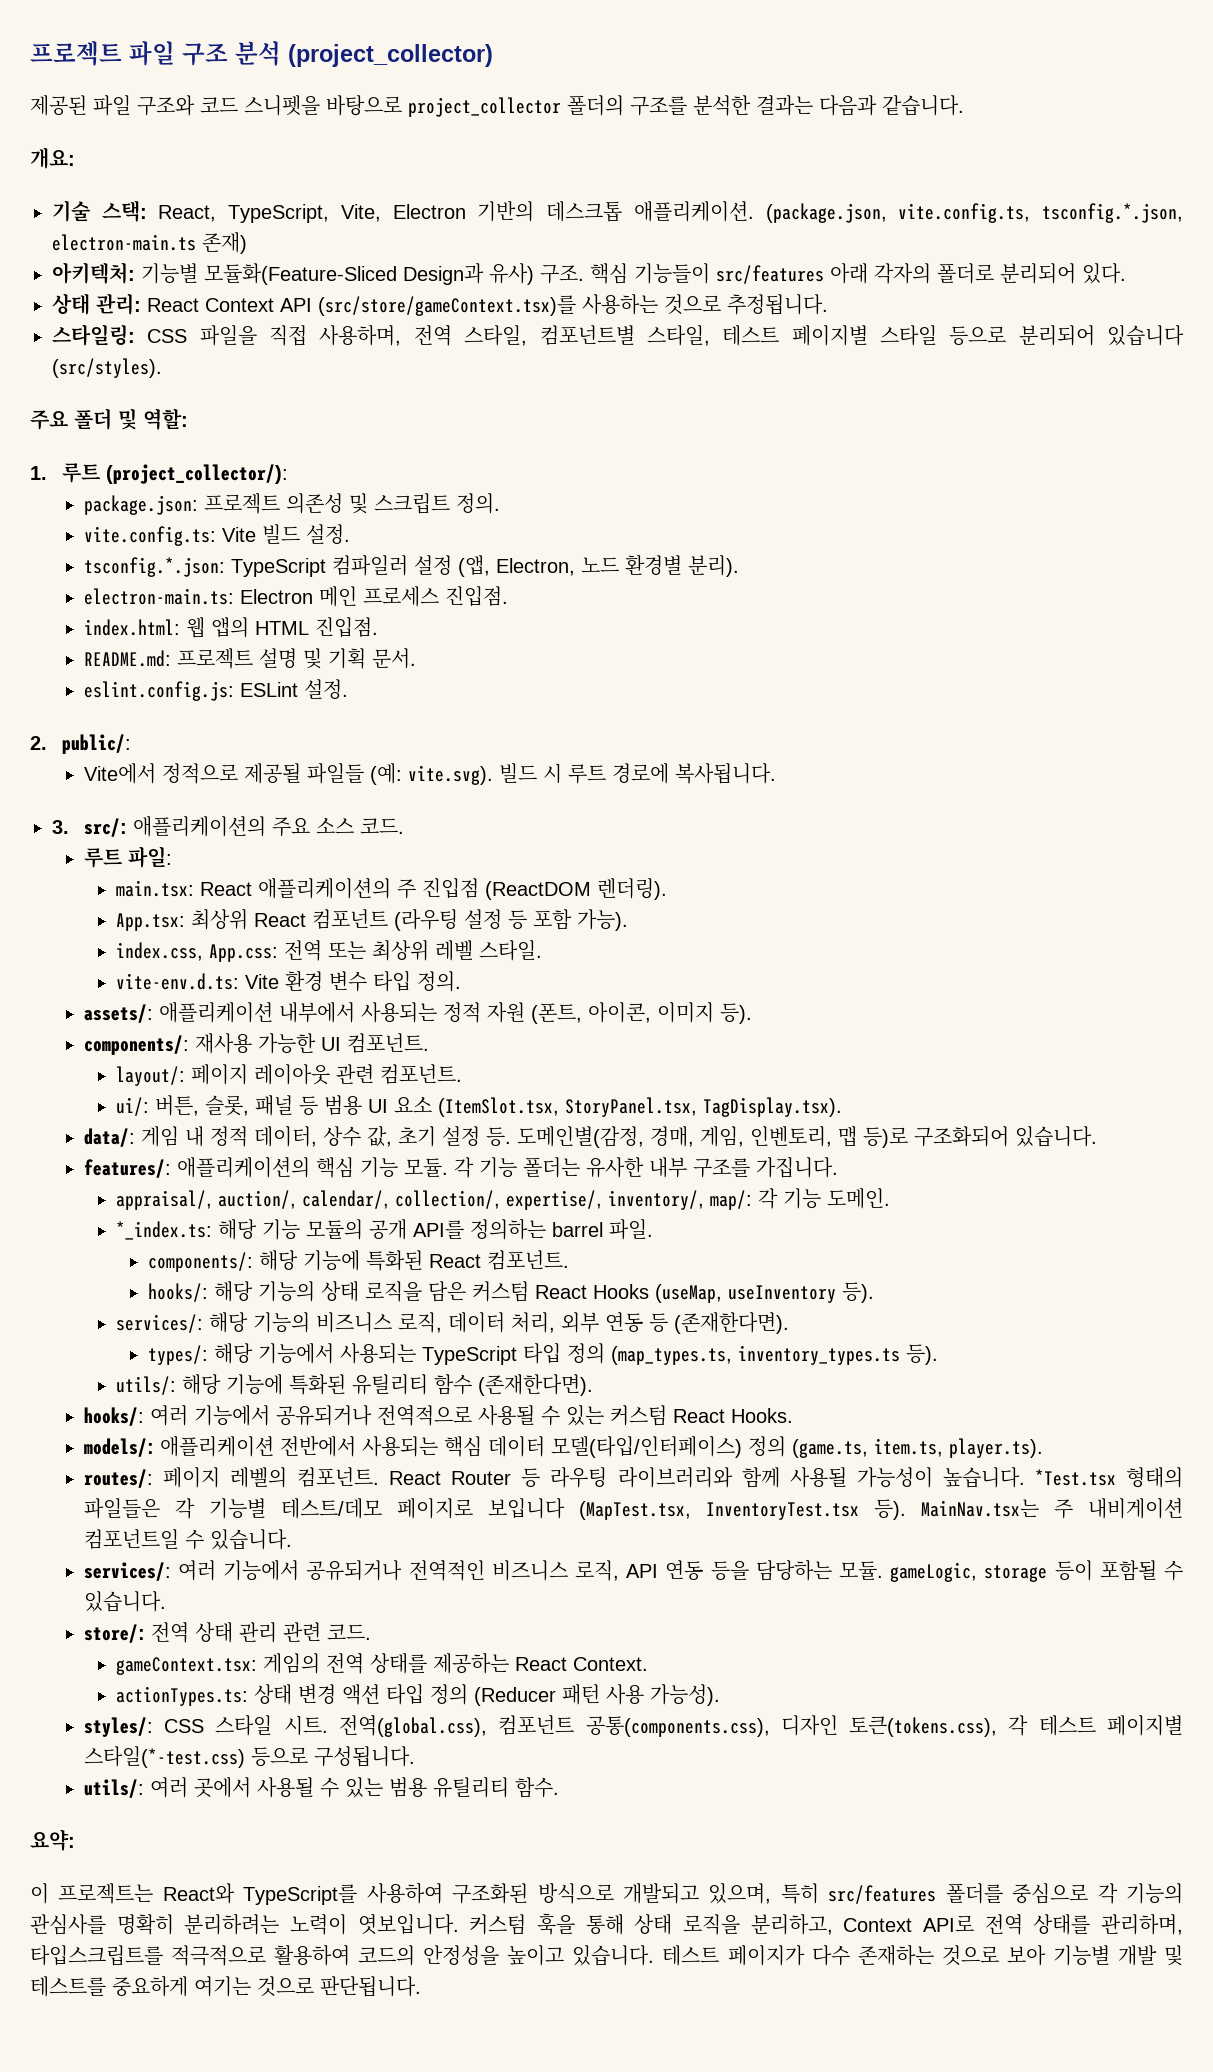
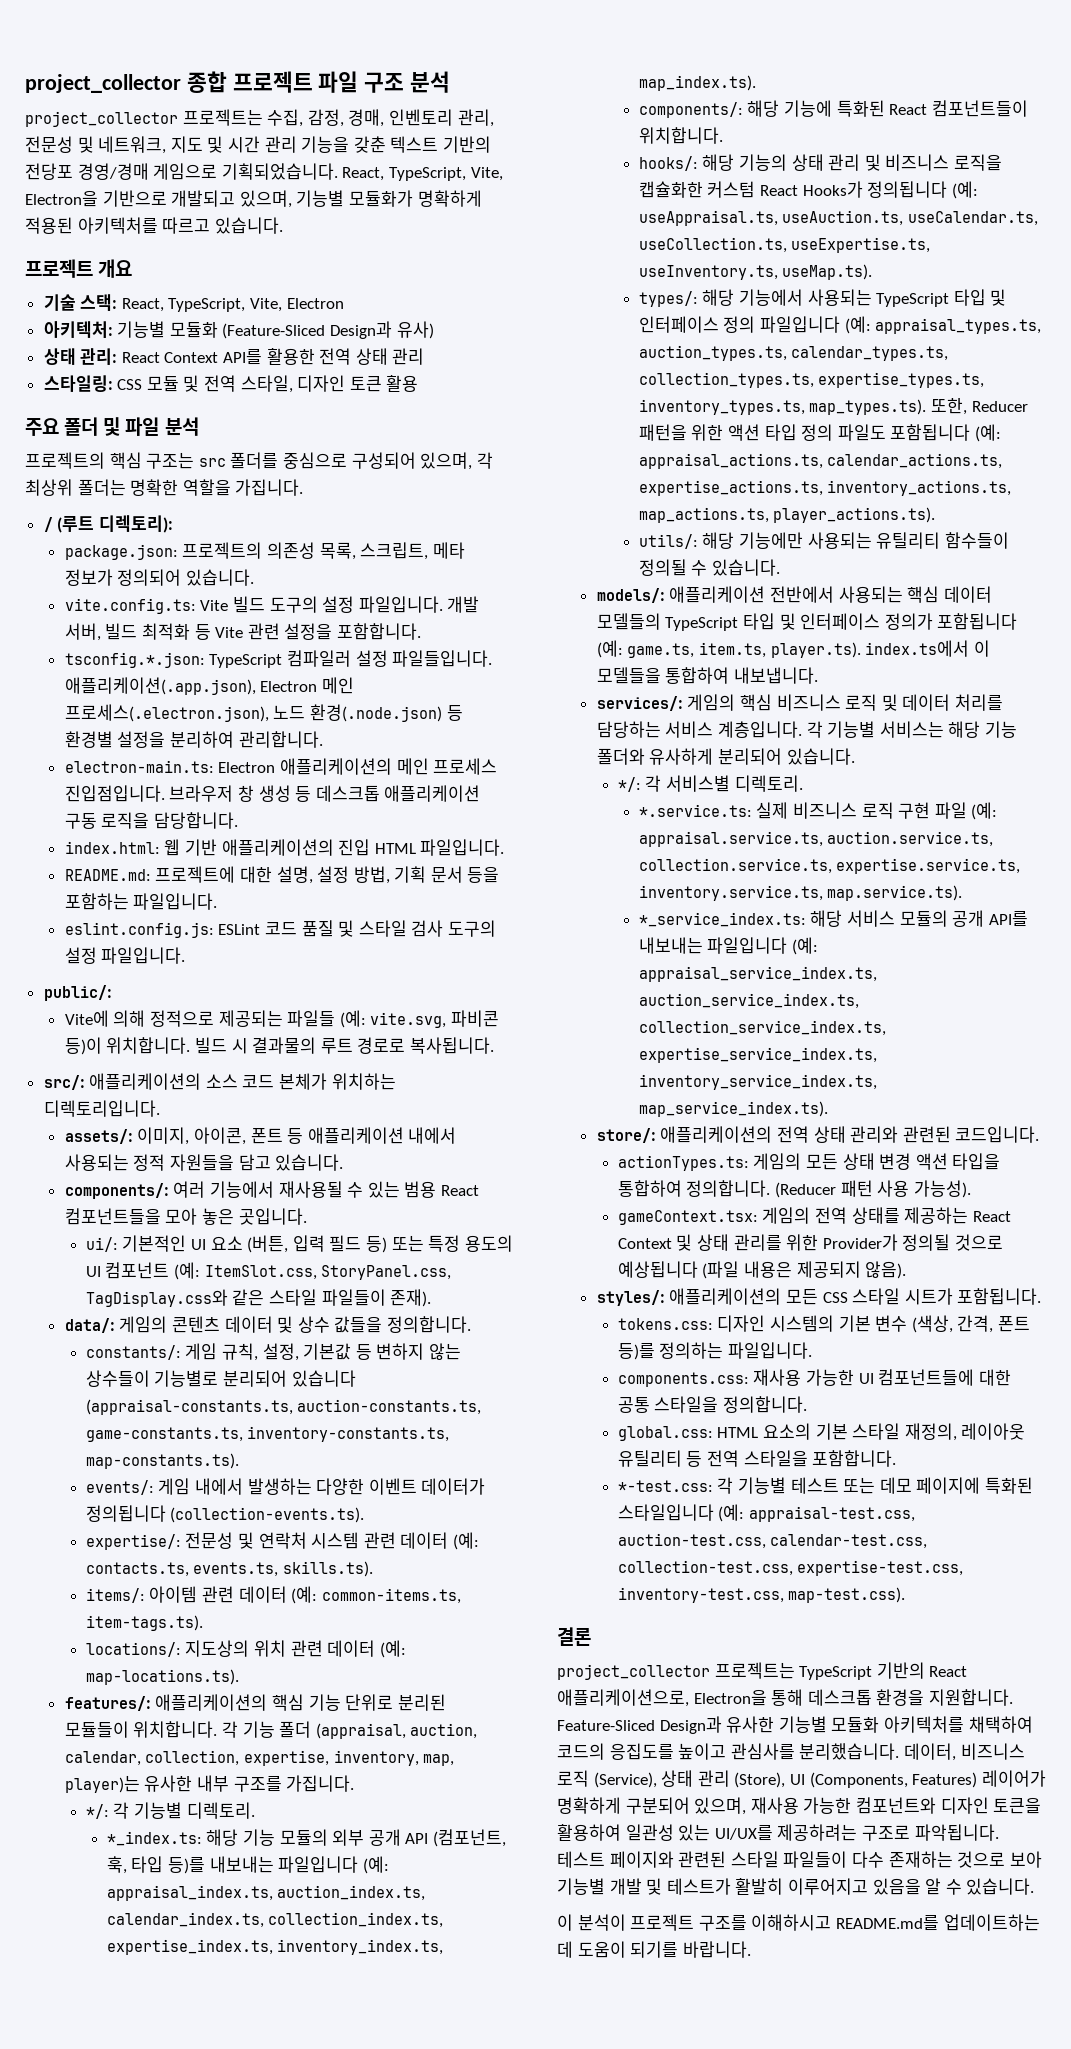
- 프로젝트 파일 구조 분석 (project_collector)
- 제공된 파일 구조와 코드 스니펫을 바탕으로 project_collector 폴더의 구조를 분석한 결과는 다음과 같습니다.
- 개요:
+ project_collector 종합 프로젝트 파일 구조 분석
+ project_collector 프로젝트는 수집, 감정, 경매, 인벤토리 관리, 전문성 및 네트워크, 지도 및 시간 관리 기능을 갖춘 텍스트 기반의 전당포 경영/경매 게임으로 기획되었습니다. React, TypeScript, Vite, Electron을 기반으로 개발되고 있으며, 기능별 모듈화가 명확하게 적용된 아키텍처를 따르고 있습니다.
+ 프로젝트 개요
- 기술 스택: React, TypeScript, Vite, Electron 기반의 데스크톱 애플리케이션. (package.json, vite.config.ts, tsconfig.*.json, electron-main.ts 존재)
+ 기술 스택: React, TypeScript, Vite, Electron
- 아키텍처: 기능별 모듈화(Feature-Sliced Design과 유사) 구조. 핵심 기능들이 src/features 아래 각자의 폴더로 분리되어 있다.
- 상태 관리: React Context API (src/store/gameContext.tsx)를 사용하는 것으로 추정됩니다.
- 스타일링: CSS 파일을 직접 사용하며, 전역 스타일, 컴포넌트별 스타일, 테스트 페이지별 스타일 등으로 분리되어 있습니다 (src/styles).
- 주요 폴더 및 역할:
- 1. 루트 (project_collector/):
- package.json: 프로젝트 의존성 및 스크립트 정의.
- vite.config.ts: Vite 빌드 설정.
- tsconfig.*.json: TypeScript 컴파일러 설정 (앱, Electron, 노드 환경별 분리).
+ 아키텍처: 기능별 모듈화 (Feature-Sliced Design과 유사)
+ 상태 관리: React Context API를 활용한 전역 상태 관리
+ 스타일링: CSS 모듈 및 전역 스타일, 디자인 토큰 활용
+ 주요 폴더 및 파일 분석
+ 프로젝트의 핵심 구조는 src 폴더를 중심으로 구성되어 있으며, 각 최상위 폴더는 명확한 역할을 가집니다.
+ / (루트 디렉토리):
+ package.json: 프로젝트의 의존성 목록, 스크립트, 메타 정보가 정의되어 있습니다.
+ vite.config.ts: Vite 빌드 도구의 설정 파일입니다. 개발 서버, 빌드 최적화 등 Vite 관련 설정을 포함합니다.
+ tsconfig.*.json: TypeScript 컴파일러 설정 파일들입니다. 애플리케이션(.app.json), Electron 메인 프로세스(.electron.json), 노드 환경(.node.json) 등 환경별 설정을 분리하여 관리합니다.
- electron-main.ts: Electron 메인 프로세스 진입점.
- index.html: 웹 앱의 HTML 진입점.
- README.md: 프로젝트 설명 및 기획 문서.
- eslint.config.js: ESLint 설정.
- 2. public/:
- Vite에서 정적으로 제공될 파일들 (예: vite.svg). 빌드 시 루트 경로에 복사됩니다.
+ electron-main.ts: Electron 애플리케이션의 메인 프로세스 진입점입니다. 브라우저 창 생성 등 데스크톱 애플리케이션 구동 로직을 담당합니다.
+ index.html: 웹 기반 애플리케이션의 진입 HTML 파일입니다.
+ README.md: 프로젝트에 대한 설명, 설정 방법, 기획 문서 등을 포함하는 파일입니다.
+ eslint.config.js: ESLint 코드 품질 및 스타일 검사 도구의 설정 파일입니다.
+ public/:
+ Vite에 의해 정적으로 제공되는 파일들 (예: vite.svg, 파비콘 등)이 위치합니다. 빌드 시 결과물의 루트 경로로 복사됩니다.
- 3. src/: 애플리케이션의 주요 소스 코드.
- 루트 파일:
- main.tsx: React 애플리케이션의 주 진입점 (ReactDOM 렌더링).
- App.tsx: 최상위 React 컴포넌트 (라우팅 설정 등 포함 가능).
- index.css, App.css: 전역 또는 최상위 레벨 스타일.
- vite-env.d.ts: Vite 환경 변수 타입 정의.
- assets/: 애플리케이션 내부에서 사용되는 정적 자원 (폰트, 아이콘, 이미지 등).
- components/: 재사용 가능한 UI 컴포넌트.
- layout/: 페이지 레이아웃 관련 컴포넌트.
- ui/: 버튼, 슬롯, 패널 등 범용 UI 요소 (ItemSlot.tsx, StoryPanel.tsx, TagDisplay.tsx).
- data/: 게임 내 정적 데이터, 상수 값, 초기 설정 등. 도메인별(감정, 경매, 게임, 인벤토리, 맵 등)로 구조화되어 있습니다.
- features/: 애플리케이션의 핵심 기능 모듈. 각 기능 폴더는 유사한 내부 구조를 가집니다.
- appraisal/, auction/, calendar/, collection/, expertise/, inventory/, map/: 각 기능 도메인.
- *_index.ts: 해당 기능 모듈의 공개 API를 정의하는 barrel 파일.
+ src/: 애플리케이션의 소스 코드 본체가 위치하는 디렉토리입니다.
+ assets/: 이미지, 아이콘, 폰트 등 애플리케이션 내에서 사용되는 정적 자원들을 담고 있습니다.
+ components/: 여러 기능에서 재사용될 수 있는 범용 React 컴포넌트들을 모아 놓은 곳입니다.
+ ui/: 기본적인 UI 요소 (버튼, 입력 필드 등) 또는 특정 용도의 UI 컴포넌트 (예: ItemSlot.css, StoryPanel.css, TagDisplay.css와 같은 스타일 파일들이 존재).
+ data/: 게임의 콘텐츠 데이터 및 상수 값들을 정의합니다.
+ constants/: 게임 규칙, 설정, 기본값 등 변하지 않는 상수들이 기능별로 분리되어 있습니다 (appraisal-constants.ts, auction-constants.ts, game-constants.ts, inventory-constants.ts, map-constants.ts).
+ events/: 게임 내에서 발생하는 다양한 이벤트 데이터가 정의됩니다 (collection-events.ts).
+ expertise/: 전문성 및 연락처 시스템 관련 데이터 (예: contacts.ts, events.ts, skills.ts).
+ items/: 아이템 관련 데이터 (예: common-items.ts, item-tags.ts).
+ locations/: 지도상의 위치 관련 데이터 (예: map-locations.ts).
+ features/: 애플리케이션의 핵심 기능 단위로 분리된 모듈들이 위치합니다. 각 기능 폴더 (appraisal, auction, calendar, collection, expertise, inventory, map, player)는 유사한 내부 구조를 가집니다.
+ */: 각 기능별 디렉토리.
+ *_index.ts: 해당 기능 모듈의 외부 공개 API (컴포넌트, 훅, 타입 등)를 내보내는 파일입니다 (예: appraisal_index.ts, auction_index.ts, calendar_index.ts, collection_index.ts, expertise_index.ts, inventory_index.ts, map_index.ts).
- components/: 해당 기능에 특화된 React 컴포넌트.
+ components/: 해당 기능에 특화된 React 컴포넌트들이 위치합니다.
- hooks/: 해당 기능의 상태 로직을 담은 커스텀 React Hooks (useMap, useInventory 등).
- services/: 해당 기능의 비즈니스 로직, 데이터 처리, 외부 연동 등 (존재한다면).
+ hooks/: 해당 기능의 상태 관리 및 비즈니스 로직을 캡슐화한 커스텀 React Hooks가 정의됩니다 (예: useAppraisal.ts, useAuction.ts, useCalendar.ts, useCollection.ts, useExpertise.ts, useInventory.ts, useMap.ts).
- types/: 해당 기능에서 사용되는 TypeScript 타입 정의 (map_types.ts, inventory_types.ts 등).
- utils/: 해당 기능에 특화된 유틸리티 함수 (존재한다면).
- hooks/: 여러 기능에서 공유되거나 전역적으로 사용될 수 있는 커스텀 React Hooks.
+ types/: 해당 기능에서 사용되는 TypeScript 타입 및 인터페이스 정의 파일입니다 (예: appraisal_types.ts, auction_types.ts, calendar_types.ts, collection_types.ts, expertise_types.ts, inventory_types.ts, map_types.ts). 또한, Reducer 패턴을 위한 액션 타입 정의 파일도 포함됩니다 (예: appraisal_actions.ts, calendar_actions.ts, expertise_actions.ts, inventory_actions.ts, map_actions.ts, player_actions.ts).
+ utils/: 해당 기능에만 사용되는 유틸리티 함수들이 정의될 수 있습니다.
- models/: 애플리케이션 전반에서 사용되는 핵심 데이터 모델(타입/인터페이스) 정의 (game.ts, item.ts, player.ts).
- routes/: 페이지 레벨의 컴포넌트. React Router 등 라우팅 라이브러리와 함께 사용될 가능성이 높습니다. *Test.tsx 형태의 파일들은 각 기능별 테스트/데모 페이지로 보입니다 (MapTest.tsx, InventoryTest.tsx 등). MainNav.tsx는 주 내비게이션 컴포넌트일 수 있습니다.
- services/: 여러 기능에서 공유되거나 전역적인 비즈니스 로직, API 연동 등을 담당하는 모듈. gameLogic, storage 등이 포함될 수 있습니다.
+ models/: 애플리케이션 전반에서 사용되는 핵심 데이터 모델들의 TypeScript 타입 및 인터페이스 정의가 포함됩니다 (예: game.ts, item.ts, player.ts). index.ts에서 이 모델들을 통합하여 내보냅니다.
+ services/: 게임의 핵심 비즈니스 로직 및 데이터 처리를 담당하는 서비스 계층입니다. 각 기능별 서비스는 해당 기능 폴더와 유사하게 분리되어 있습니다.
+ */: 각 서비스별 디렉토리.
+ *.service.ts: 실제 비즈니스 로직 구현 파일 (예: appraisal.service.ts, auction.service.ts, collection.service.ts, expertise.service.ts, inventory.service.ts, map.service.ts).
+ *_service_index.ts: 해당 서비스 모듈의 공개 API를 내보내는 파일입니다 (예: appraisal_service_index.ts, auction_service_index.ts, collection_service_index.ts, expertise_service_index.ts, inventory_service_index.ts, map_service_index.ts).
- store/: 전역 상태 관리 관련 코드.
+ store/: 애플리케이션의 전역 상태 관리와 관련된 코드입니다.
+ actionTypes.ts: 게임의 모든 상태 변경 액션 타입을 통합하여 정의합니다. (Reducer 패턴 사용 가능성).
- gameContext.tsx: 게임의 전역 상태를 제공하는 React Context.
- actionTypes.ts: 상태 변경 액션 타입 정의 (Reducer 패턴 사용 가능성).
- styles/: CSS 스타일 시트. 전역(global.css), 컴포넌트 공통(components.css), 디자인 토큰(tokens.css), 각 테스트 페이지별 스타일(*-test.css) 등으로 구성됩니다.
- utils/: 여러 곳에서 사용될 수 있는 범용 유틸리티 함수.
- 요약:
- 이 프로젝트는 React와 TypeScript를 사용하여 구조화된 방식으로 개발되고 있으며, 특히 src/features 폴더를 중심으로 각 기능의 관심사를 명확히 분리하려는 노력이 엿보입니다. 커스텀 훅을 통해 상태 로직을 분리하고, Context API로 전역 상태를 관리하며, 타입스크립트를 적극적으로 활용하여 코드의 안정성을 높이고 있습니다. 테스트 페이지가 다수 존재하는 것으로 보아 기능별 개발 및 테스트를 중요하게 여기는 것으로 판단됩니다.
+ gameContext.tsx: 게임의 전역 상태를 제공하는 React Context 및 상태 관리를 위한 Provider가 정의될 것으로 예상됩니다 (파일 내용은 제공되지 않음).
+ styles/: 애플리케이션의 모든 CSS 스타일 시트가 포함됩니다.
+ tokens.css: 디자인 시스템의 기본 변수 (색상, 간격, 폰트 등)를 정의하는 파일입니다.
+ components.css: 재사용 가능한 UI 컴포넌트들에 대한 공통 스타일을 정의합니다.
+ global.css: HTML 요소의 기본 스타일 재정의, 레이아웃 유틸리티 등 전역 스타일을 포함합니다.
+ *-test.css: 각 기능별 테스트 또는 데모 페이지에 특화된 스타일입니다 (예: appraisal-test.css, auction-test.css, calendar-test.css, collection-test.css, expertise-test.css, inventory-test.css, map-test.css).
+ 결론
+ project_collector 프로젝트는 TypeScript 기반의 React 애플리케이션으로, Electron을 통해 데스크톱 환경을 지원합니다. Feature-Sliced Design과 유사한 기능별 모듈화 아키텍처를 채택하여 코드의 응집도를 높이고 관심사를 분리했습니다. 데이터, 비즈니스 로직 (Service), 상태 관리 (Store), UI (Components, Features) 레이어가 명확하게 구분되어 있으며, 재사용 가능한 컴포넌트와 디자인 토큰을 활용하여 일관성 있는 UI/UX를 제공하려는 구조로 파악됩니다. 테스트 페이지와 관련된 스타일 파일들이 다수 존재하는 것으로 보아 기능별 개발 및 테스트가 활발히 이루어지고 있음을 알 수 있습니다.
+ 이 분석이 프로젝트 구조를 이해하시고 README.md를 업데이트하는 데 도움이 되기를 바랍니다.

